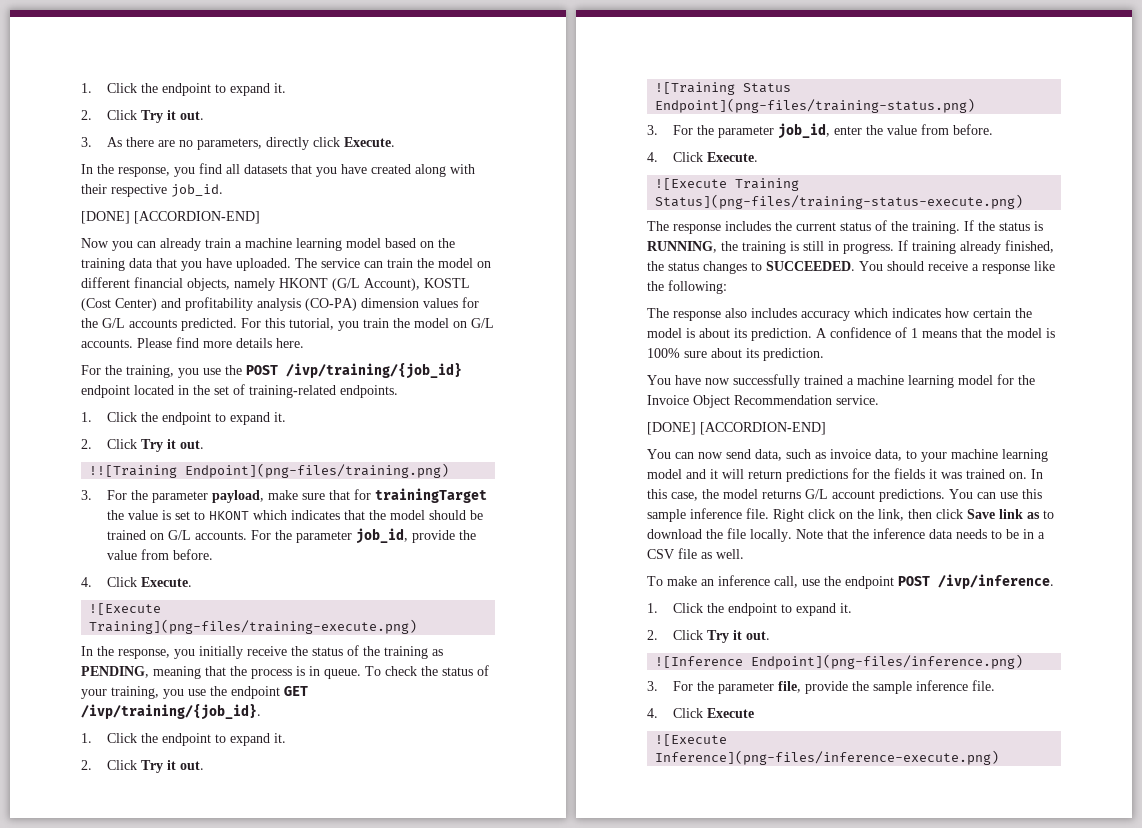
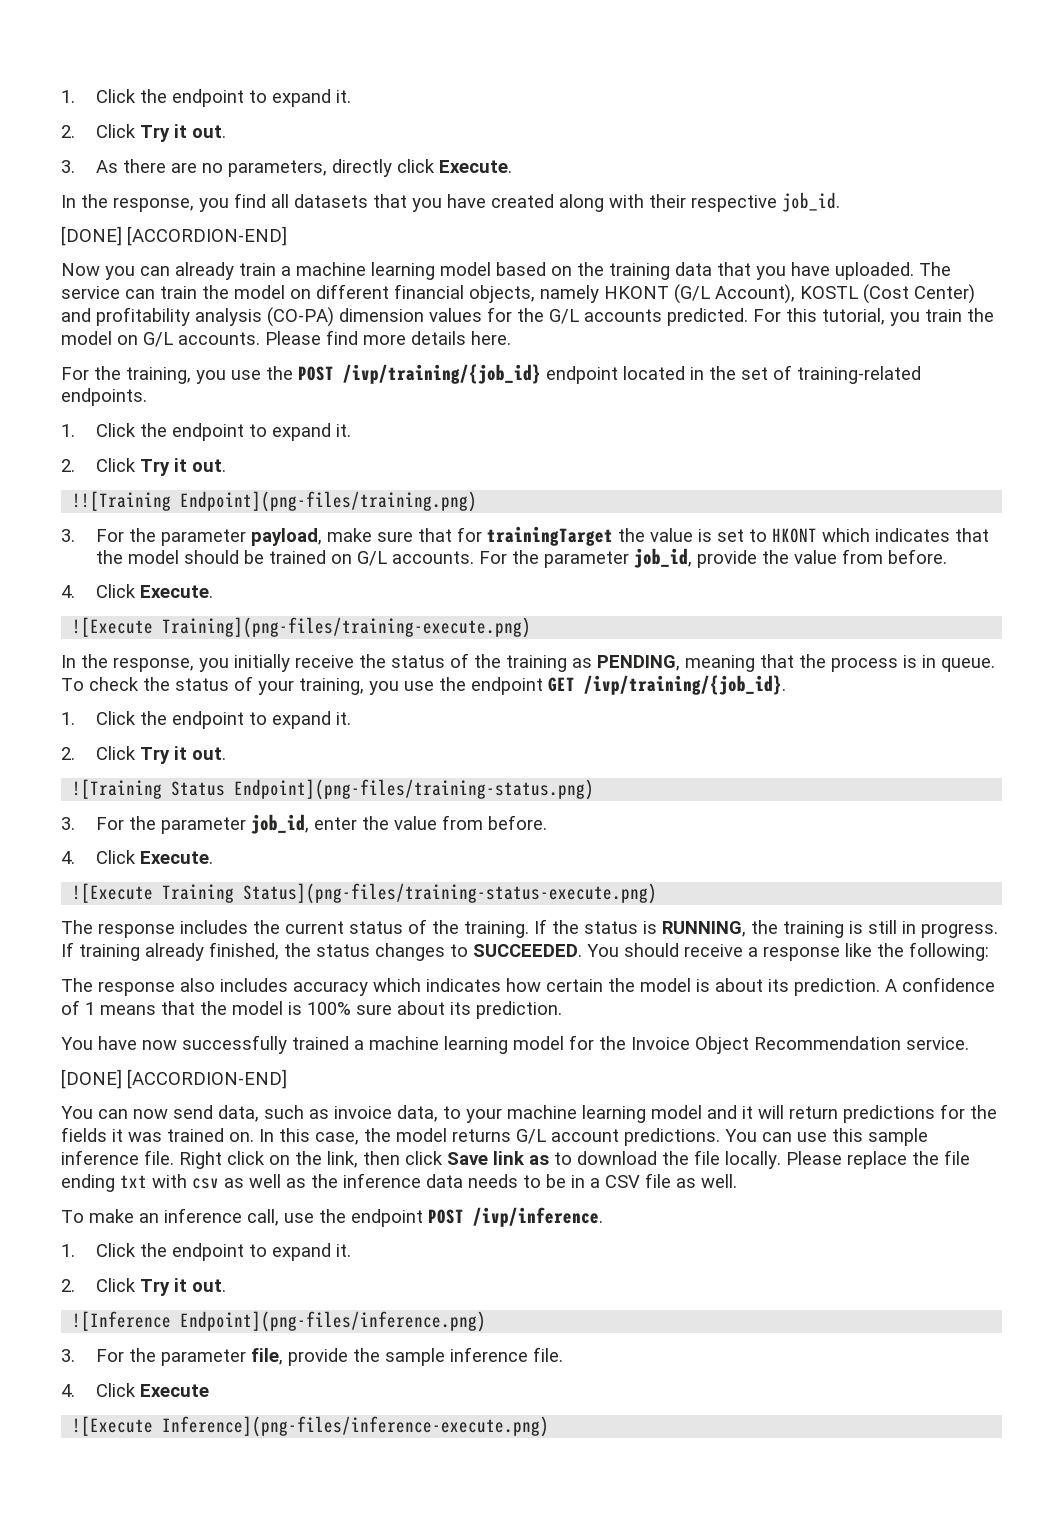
- Note that the inference data needs to be in a CSV file as well.
+ Please replace the file ending txt with csv as well as the inference data needs to be in a CSV file as well.

